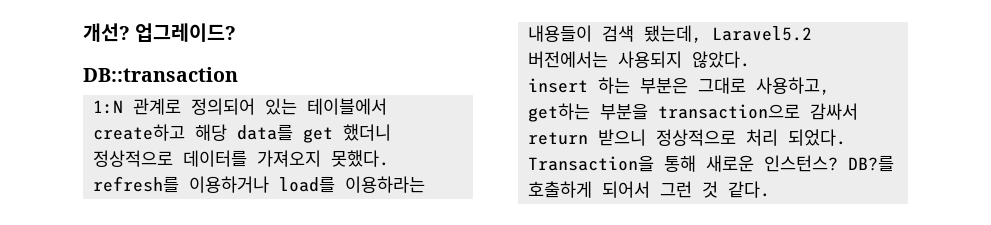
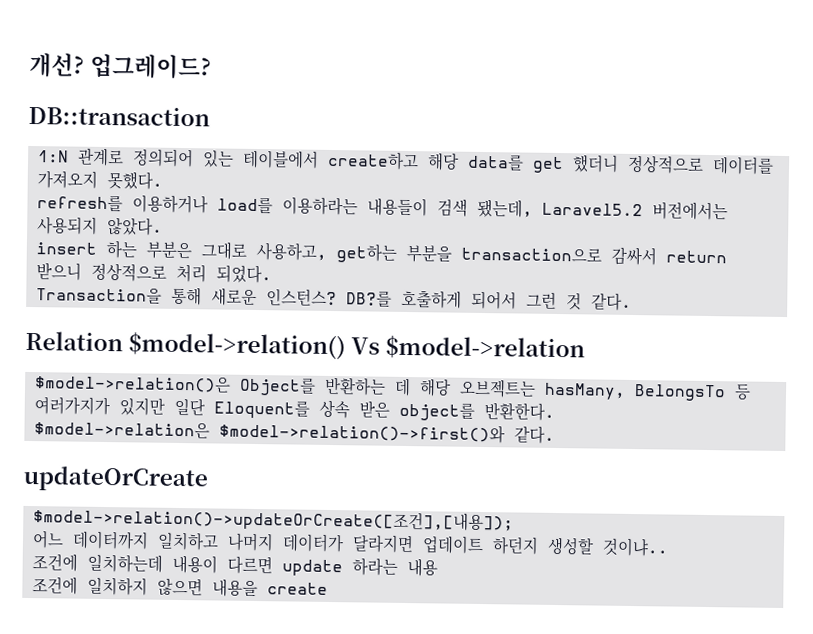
+ Relation $model->relation() Vs $model->relation
+ $model->relation()은 Object를 반환하는 데 해당 오브젝트는 hasMany, BelongsTo 등 여러가지가 있지만 일단 Eloquent를 상속 받은 object를 반환한다.
+ $model->relation은 $model->relation()->first()와 같다.
+ updateOrCreate
+ $model->relation()->updateOrCreate([조건],[내용]);
+ 어느 데이터까지 일치하고 나머지 데이터가 달라지면 업데이트 하던지 생성할 것이냐..
+ 조건에 일치하는데 내용이 다르면 update 하라는 내용
+ 조건에 일치하지 않으면 내용을 create

